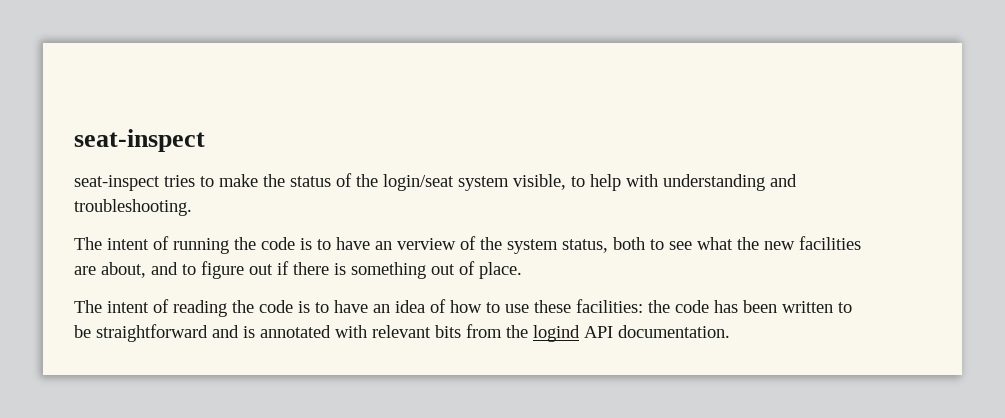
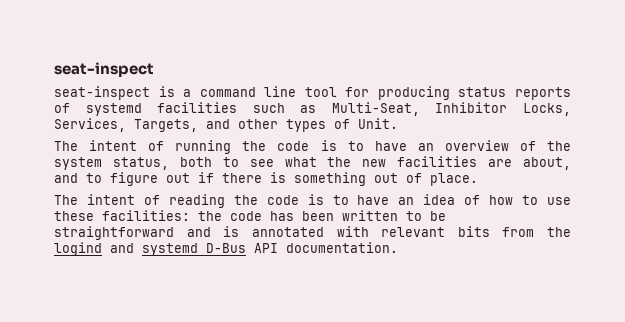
- seat-inspect tries to make the status of the login/seat system visible, to help with understanding and troubleshooting.
+ seat-inspect is a command line tool for producing status reports of systemd facilities such as Multi-Seat, Inhibitor Locks, Services, Targets, and other types of Unit.
- The intent of running the code is to have an verview of the system status, both to see what the new facilities are about, and to figure out if there is something out of place.
+ The intent of running the code is to have an overview of the system status, both to see what the new facilities are about, and to figure out if there is something out of place.
- The intent of reading the code is to have an idea of how to use these facilities: the code has been written to be straightforward and is annotated with relevant bits from the logind API documentation.
+ The intent of reading the code is to have an idea of how to use these facilities: the code has been written to be straightforward and is annotated with relevant bits from the logind and systemd D-Bus API documentation.

